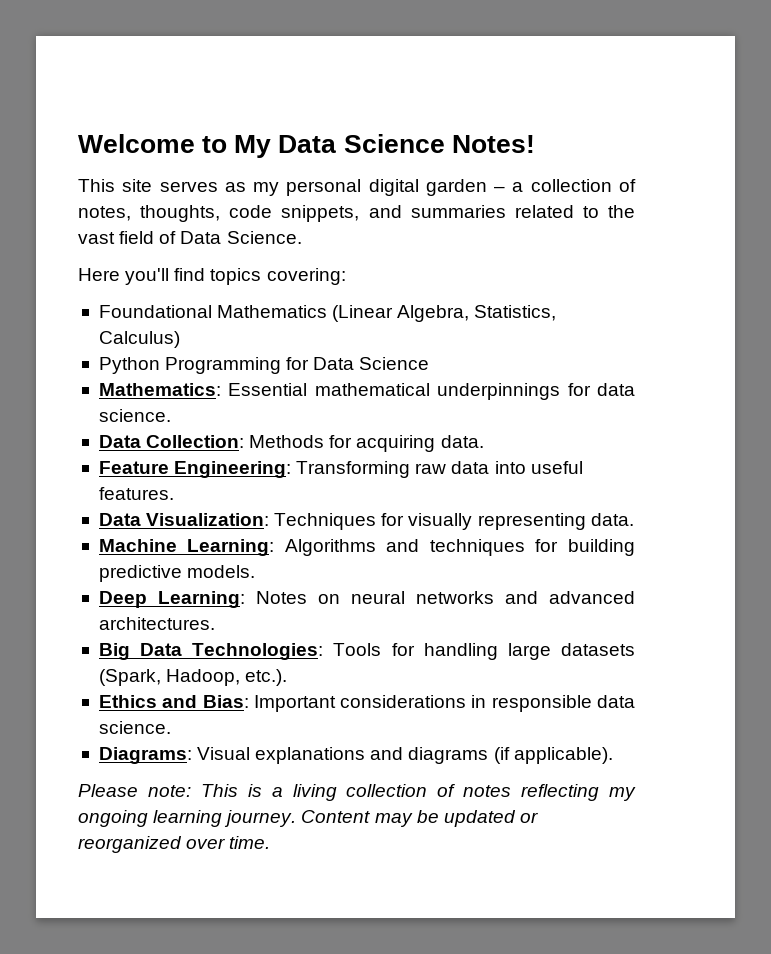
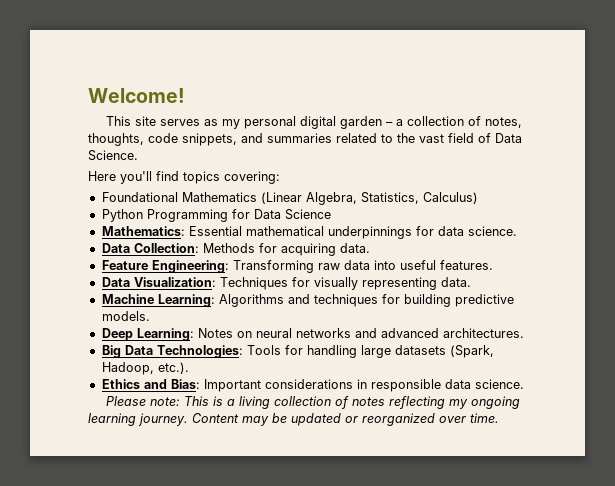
- Welcome to My Data Science Notes!
+ Welcome!
- Diagrams: Visual explanations and diagrams (if applicable).

